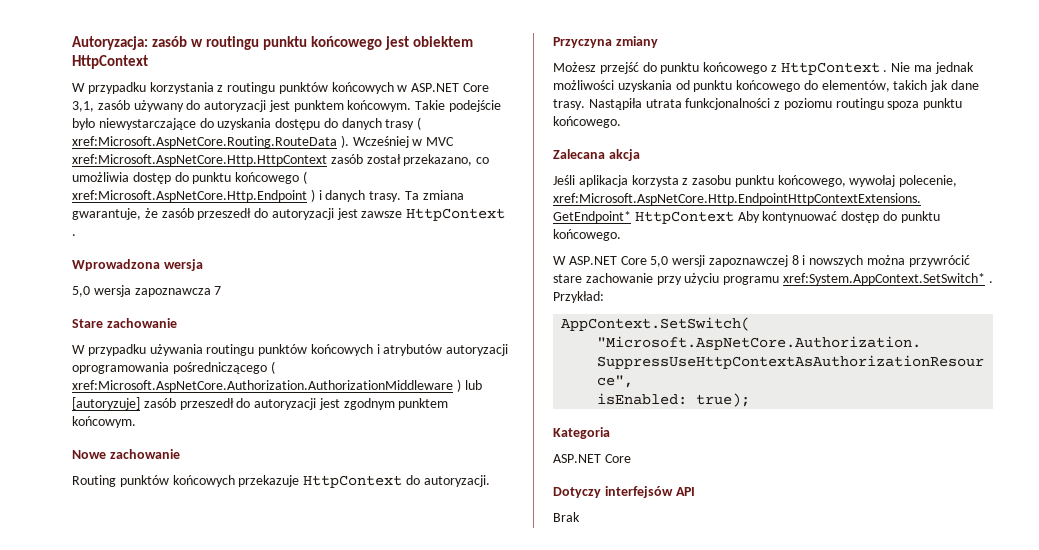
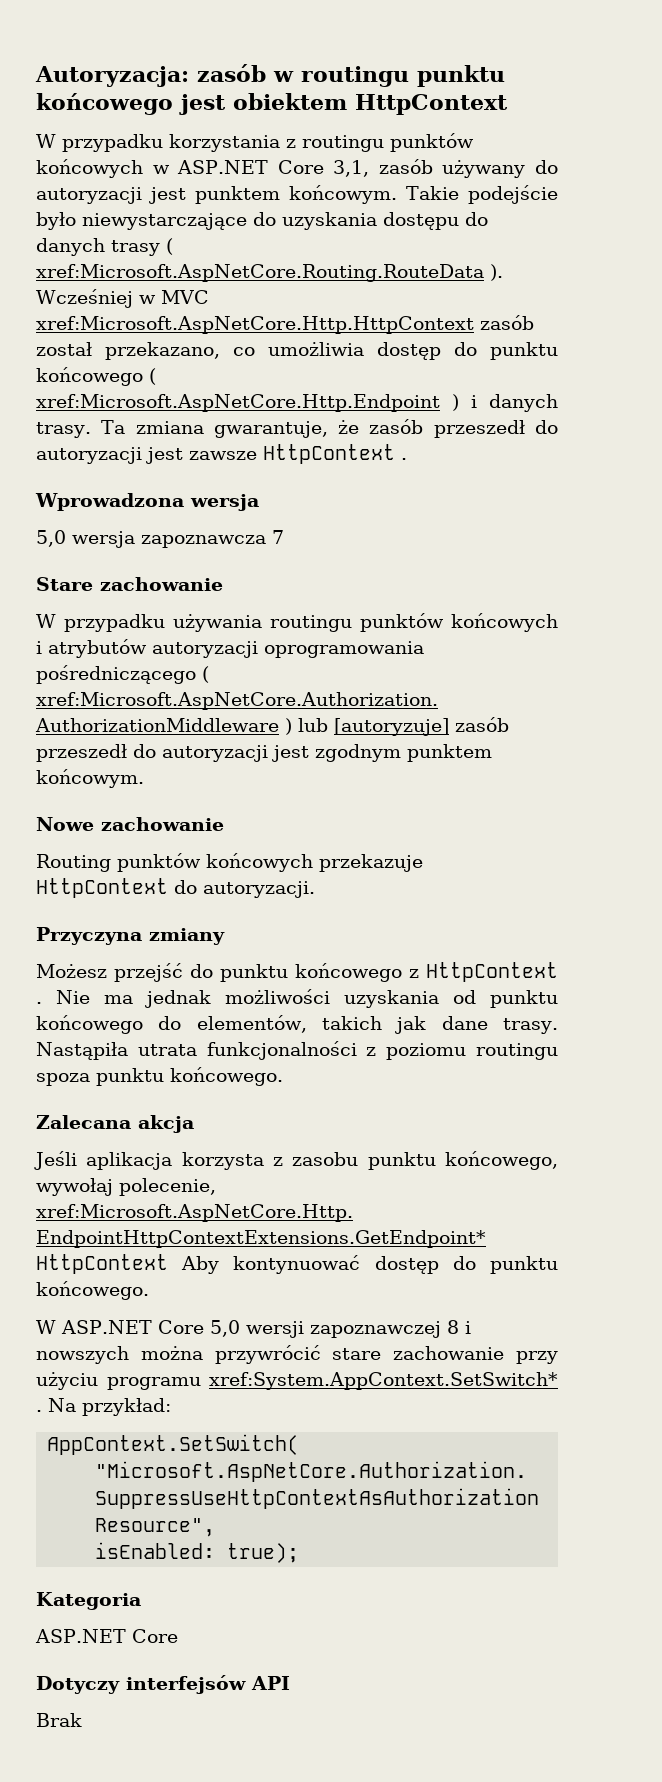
- Przykład:
+ Na przykład:

